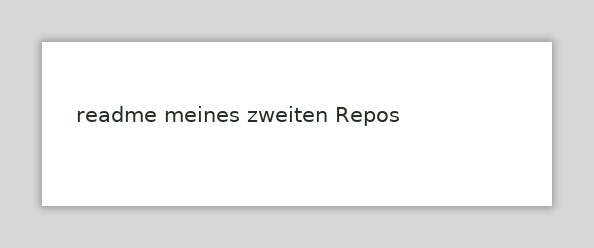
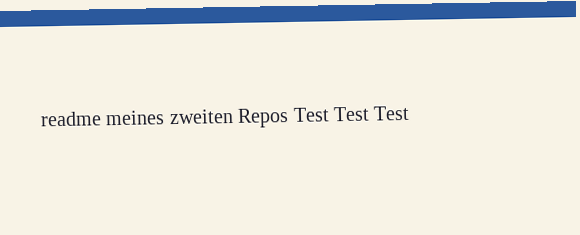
- readme meines zweiten Repos
+ readme meines zweiten Repos Test Test Test

